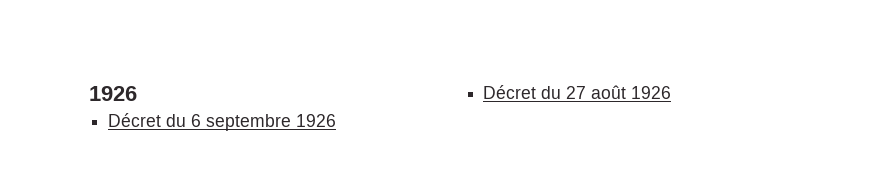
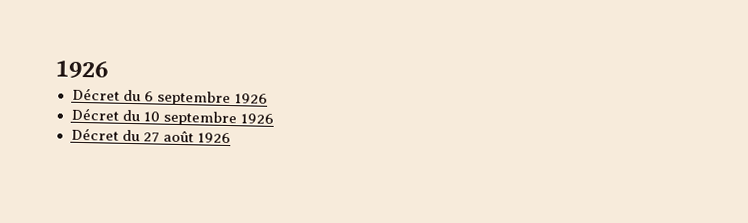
+ Décret du 10 septembre 1926

